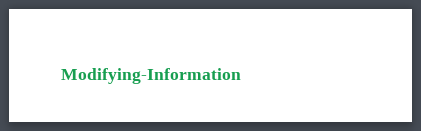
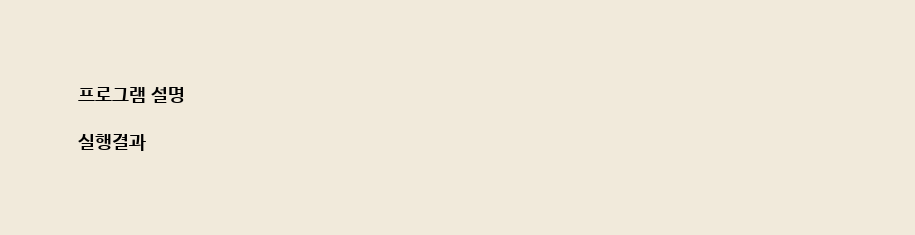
- Modifying-Information
+ 프로그램 설명
+ 실행결과

